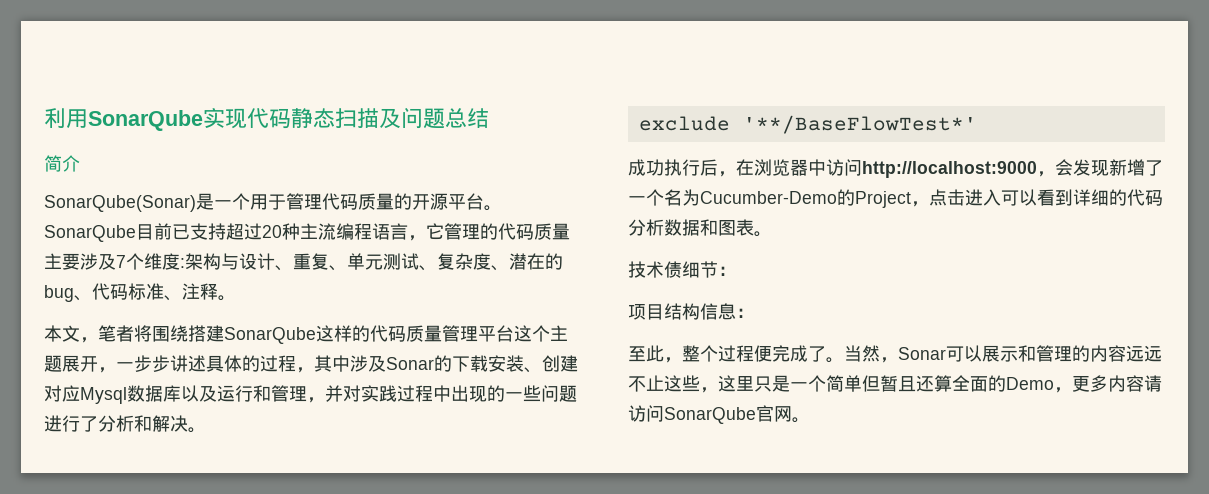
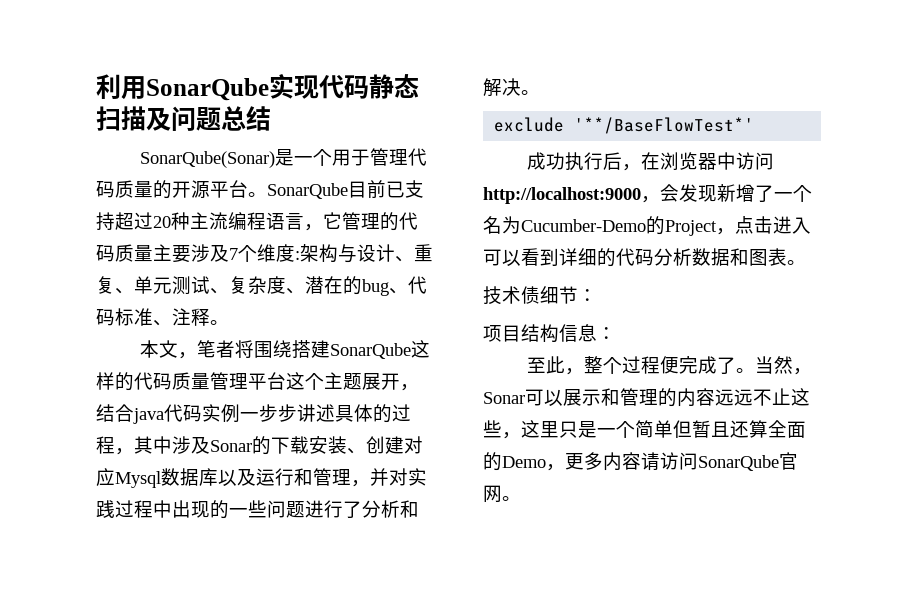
- 简介
- 本文，笔者将围绕搭建SonarQube这样的代码质量管理平台这个主题展开，一步步讲述具体的过程，其中涉及Sonar的下载安装、创建对应Mysql数据库以及运行和管理，并对实践过程中出现的一些问题进行了分析和解决。
+ 本文，笔者将围绕搭建SonarQube这样的代码质量管理平台这个主题展开，结合java代码实例一步步讲述具体的过程，其中涉及Sonar的下载安装、创建对应Mysql数据库以及运行和管理，并对实践过程中出现的一些问题进行了分析和解决。

